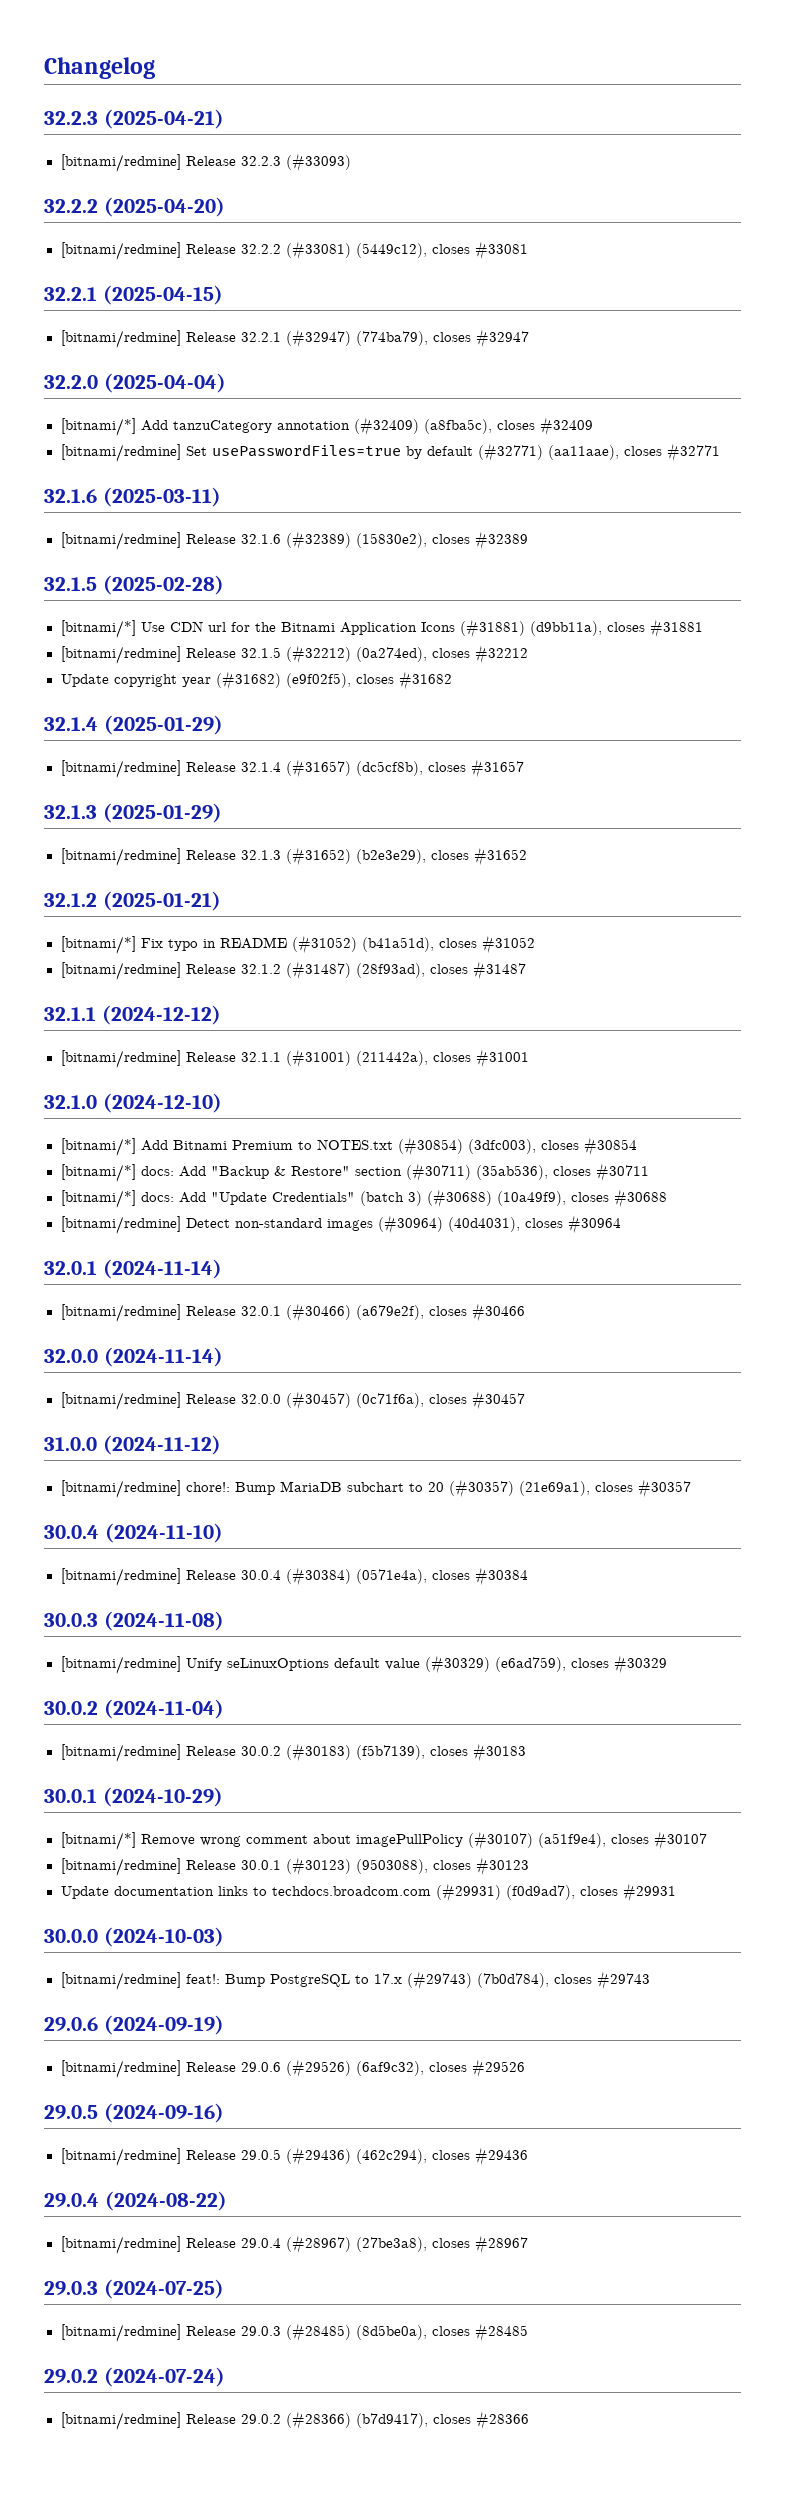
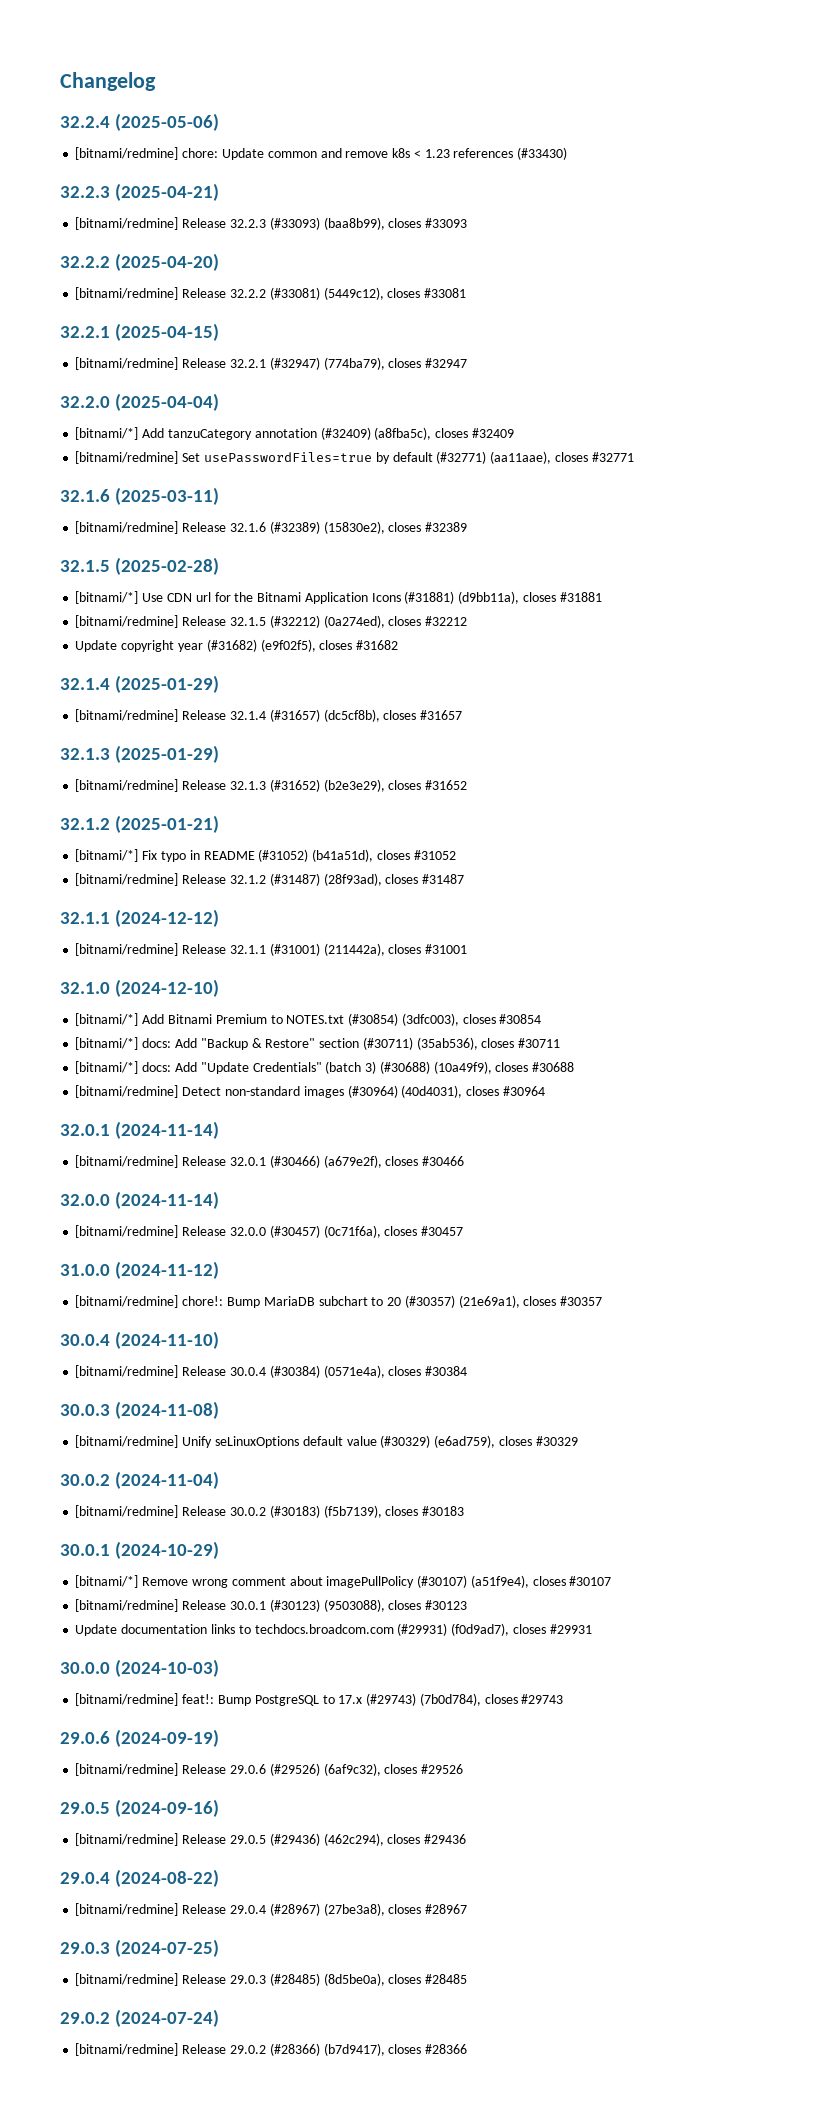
+ 32.2.4 (2025-05-06)
+ [bitnami/redmine] chore: Update common and remove k8s < 1.23 references (#33430)
- [bitnami/redmine] Release 32.2.3 (#33093)
+ [bitnami/redmine] Release 32.2.3 (#33093) (baa8b99), closes #33093

